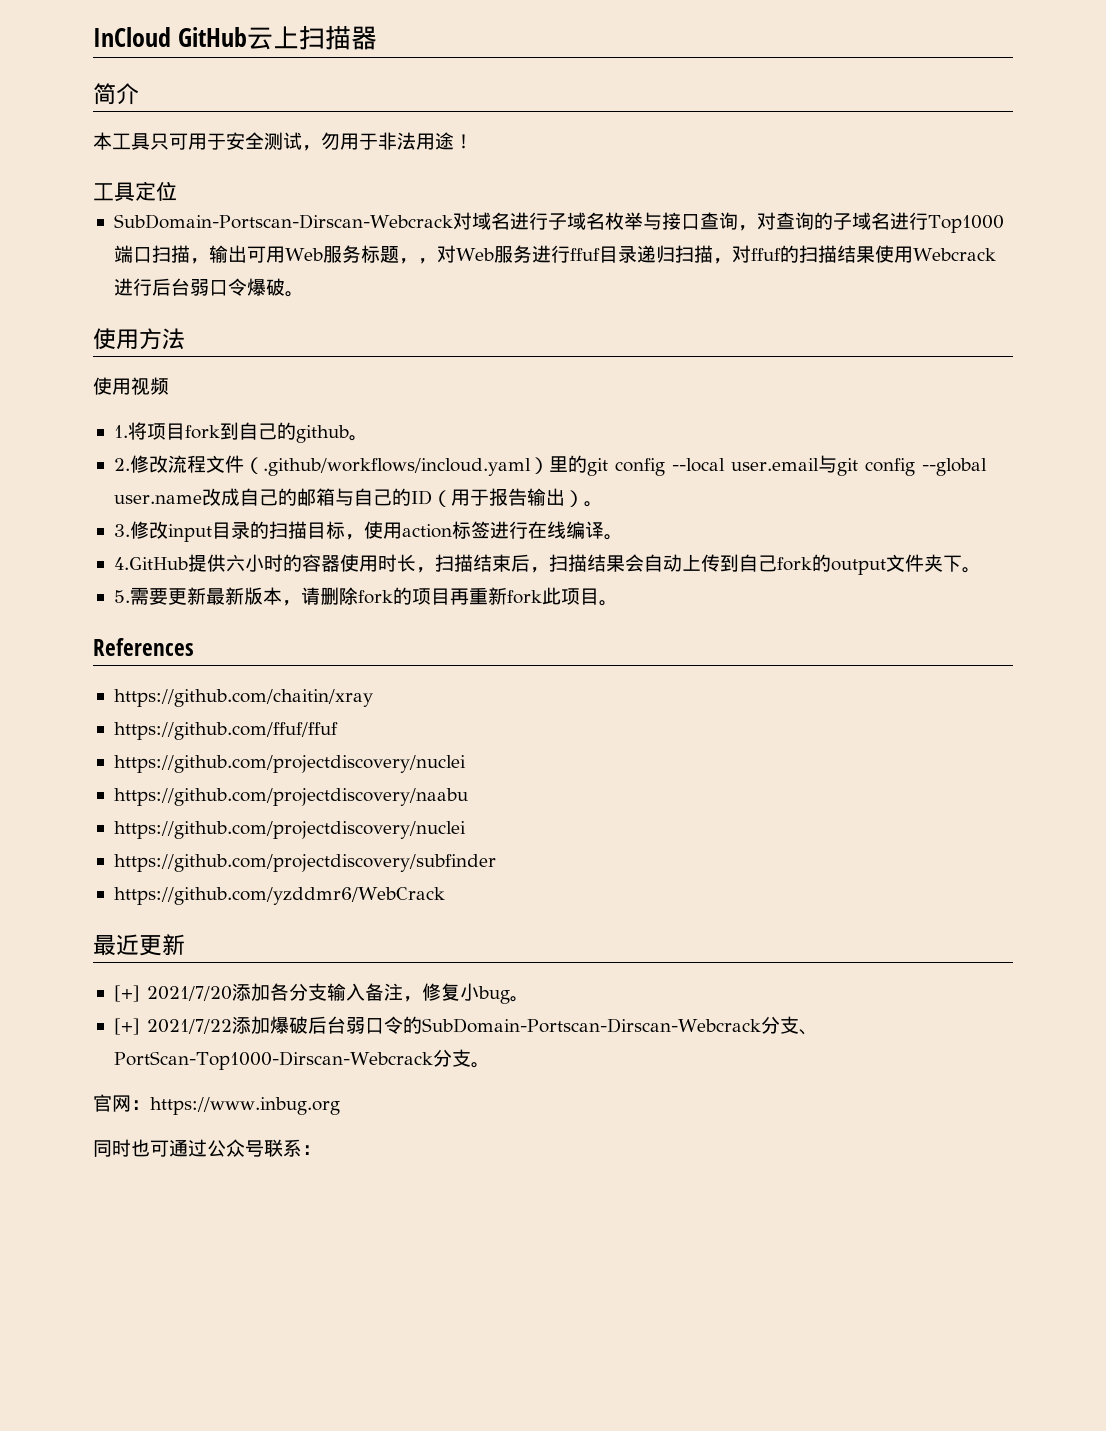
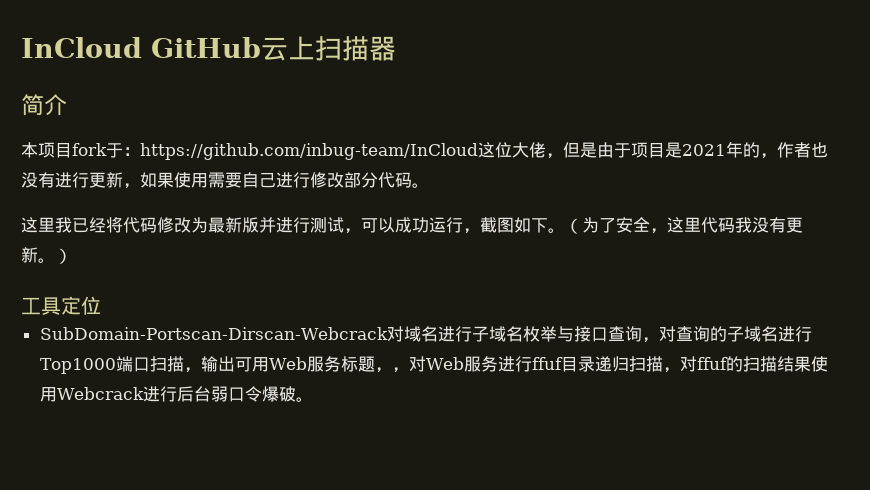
- 本工具只可用于安全测试，勿用于非法用途！
+ 本项目fork于：https://github.com/inbug-team/InCloud这位大佬，但是由于项目是2021年的，作者也没有进行更新，如果使用需要自己进行修改部分代码。
+ 这里我已经将代码修改为最新版并进行测试，可以成功运行，截图如下。（为了安全，这里代码我没有更新。）
- 使用方法
- 使用视频
- 1.将项目fork到自己的github。
- 2.修改流程文件（.github/workflows/incloud.yaml）里的git config --local user.email与git config --global user.name改成自己的邮箱与自己的ID（用于报告输出）。
- 3.修改input目录的扫描目标，使用action标签进行在线编译。
- 4.GitHub提供六小时的容器使用时长，扫描结束后，扫描结果会自动上传到自己fork的output文件夹下。
- 5.需要更新最新版本，请删除fork的项目再重新fork此项目。
- References
- https://github.com/chaitin/xray
- https://github.com/ffuf/ffuf
- https://github.com/projectdiscovery/nuclei
- https://github.com/projectdiscovery/naabu
- https://github.com/projectdiscovery/nuclei
- https://github.com/projectdiscovery/subfinder
- https://github.com/yzddmr6/WebCrack
- 最近更新
- [+] 2021/7/20添加各分支输入备注，修复小bug。
- [+] 2021/7/22添加爆破后台弱口令的SubDomain-Portscan-Dirscan-Webcrack分支、PortScan-Top1000-Dirscan-Webcrack分支。
- 官网：https://www.inbug.org
- 同时也可通过公众号联系：

